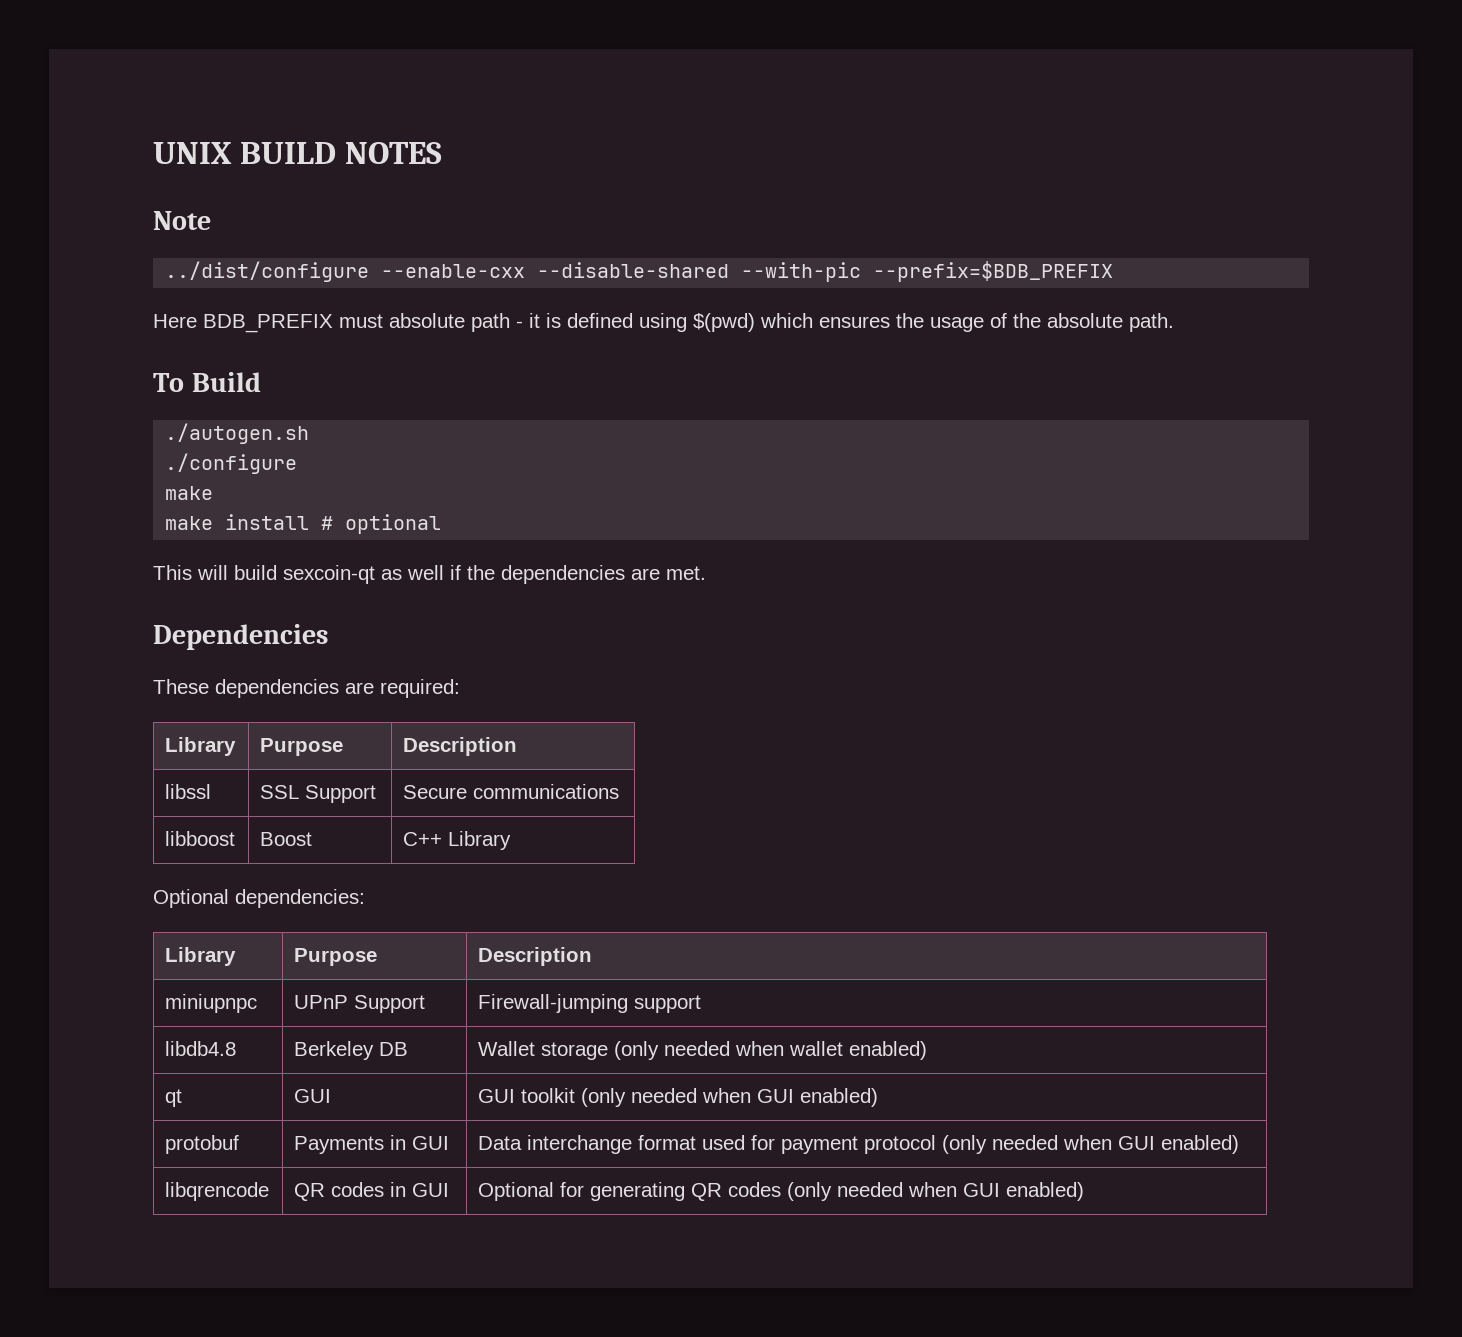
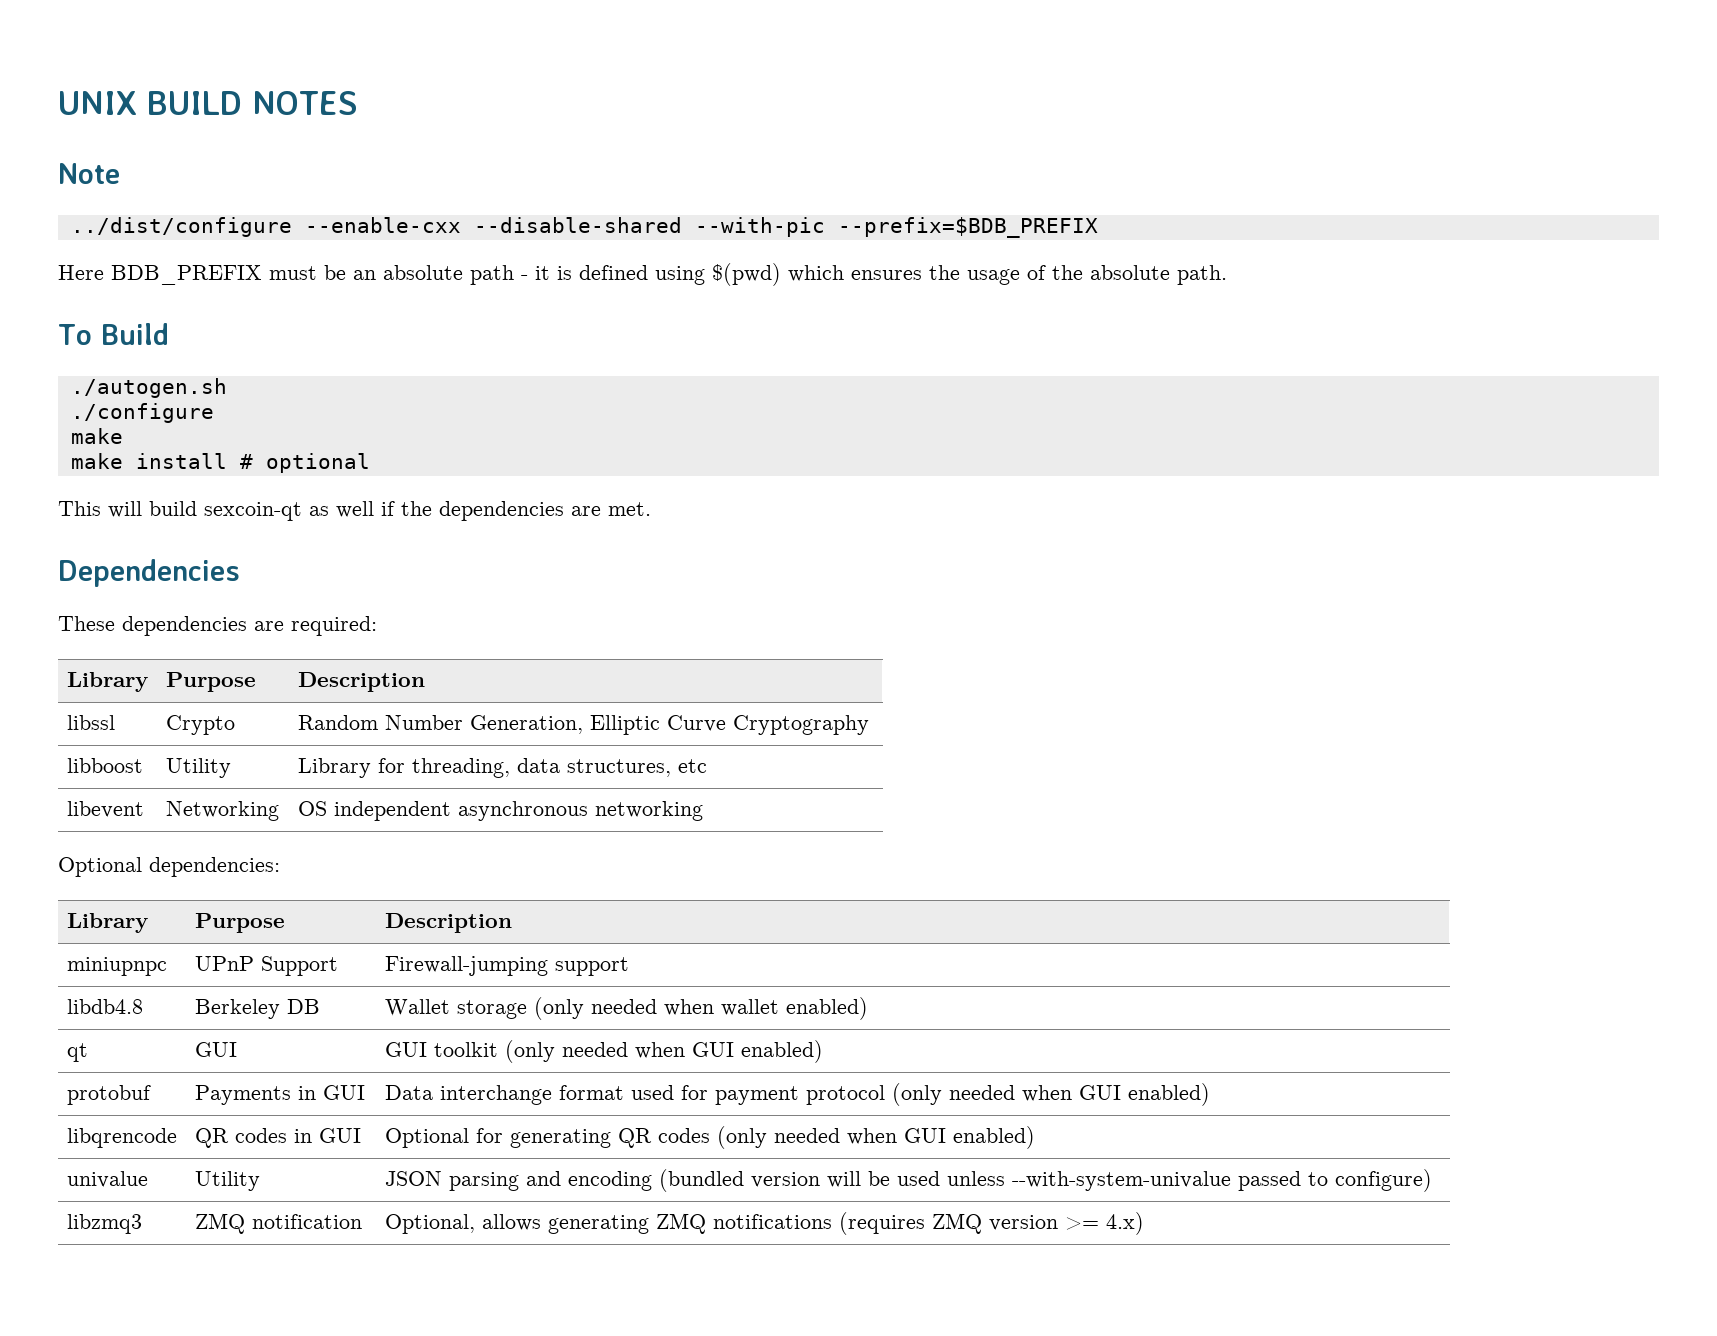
- Here BDB_PREFIX must absolute path - it is defined using $(pwd) which ensures the usage of the absolute path.
+ Here BDB_PREFIX must be an absolute path - it is defined using $(pwd) which ensures the usage of the absolute path.
- libssl | SSL Support | Secure communications
+ libssl | Crypto | Random Number Generation, Elliptic Curve Cryptography
- libboost | Boost | C++ Library
+ libboost | Utility | Library for threading, data structures, etc
+ libevent | Networking | OS independent asynchronous networking
+ univalue | Utility | JSON parsing and encoding (bundled version will be used unless --with-system-univalue passed to configure)
+ libzmq3 | ZMQ notification | Optional, allows generating ZMQ notifications (requires ZMQ version >= 4.x)

